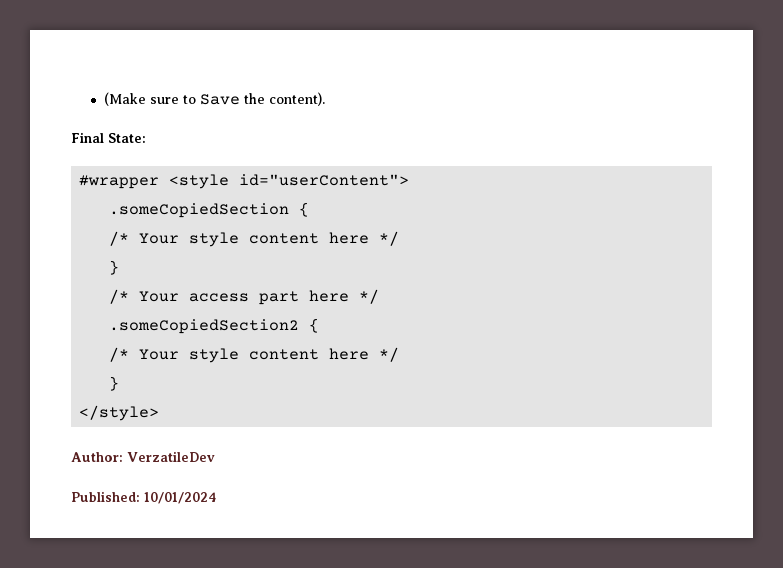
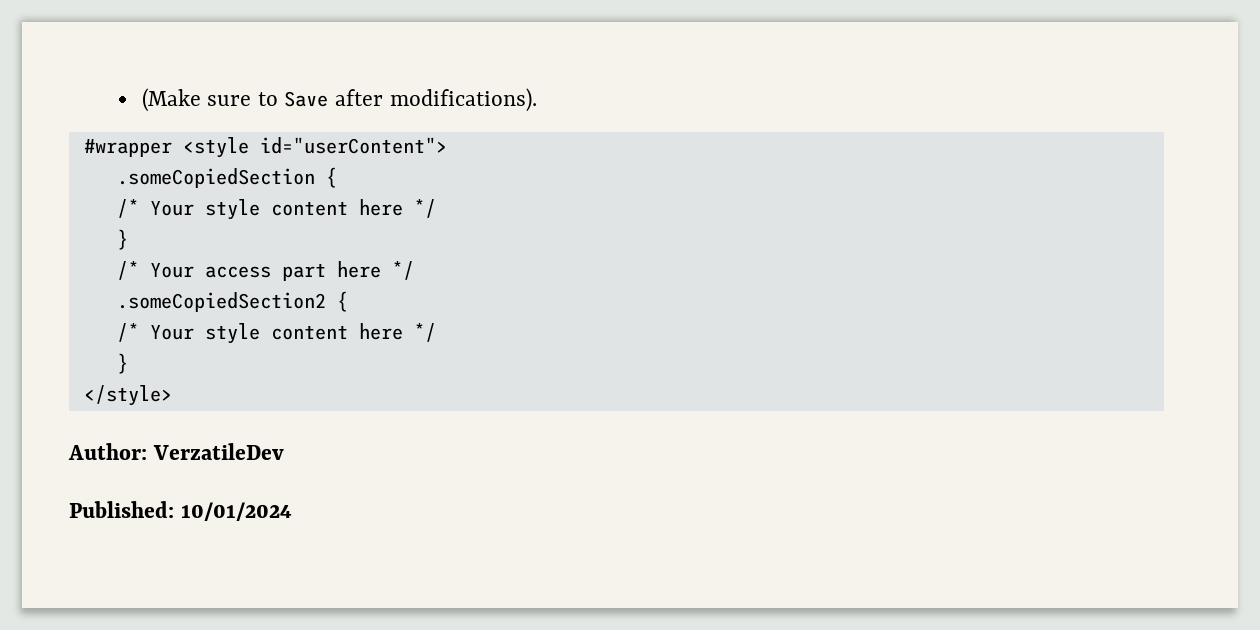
- (Make sure to Save the content).
- Final State:
+ (Make sure to Save after modifications).

